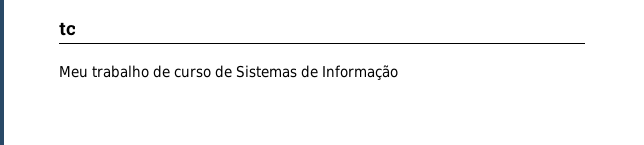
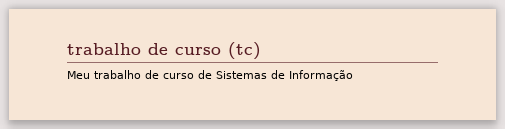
- tc
+ trabalho de curso (tc)

